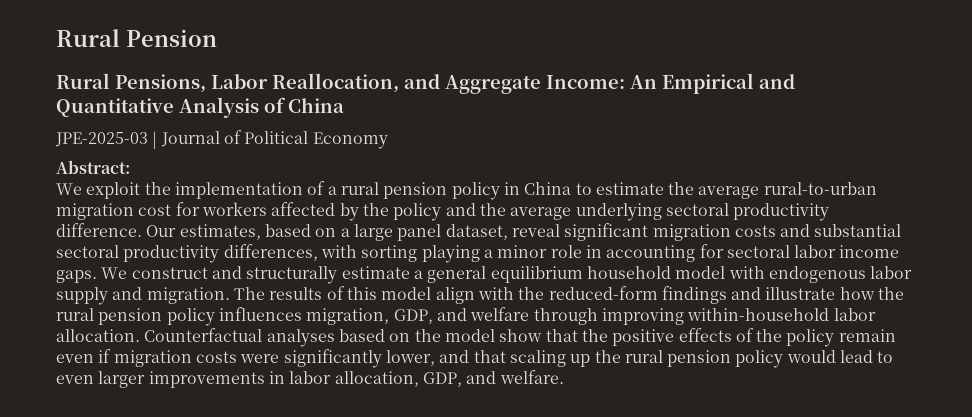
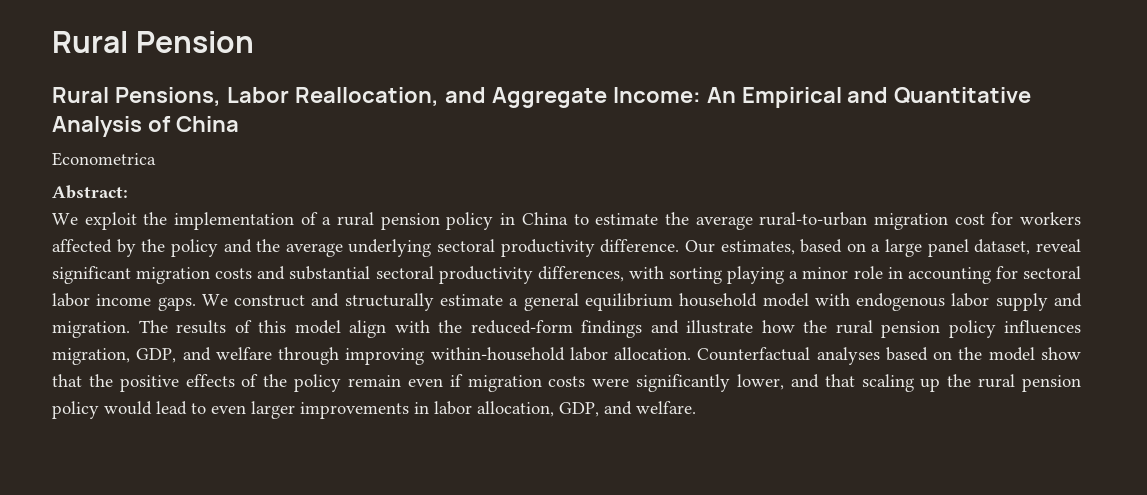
- JPE-2025-03 | Journal of Political Economy
+ Econometrica

